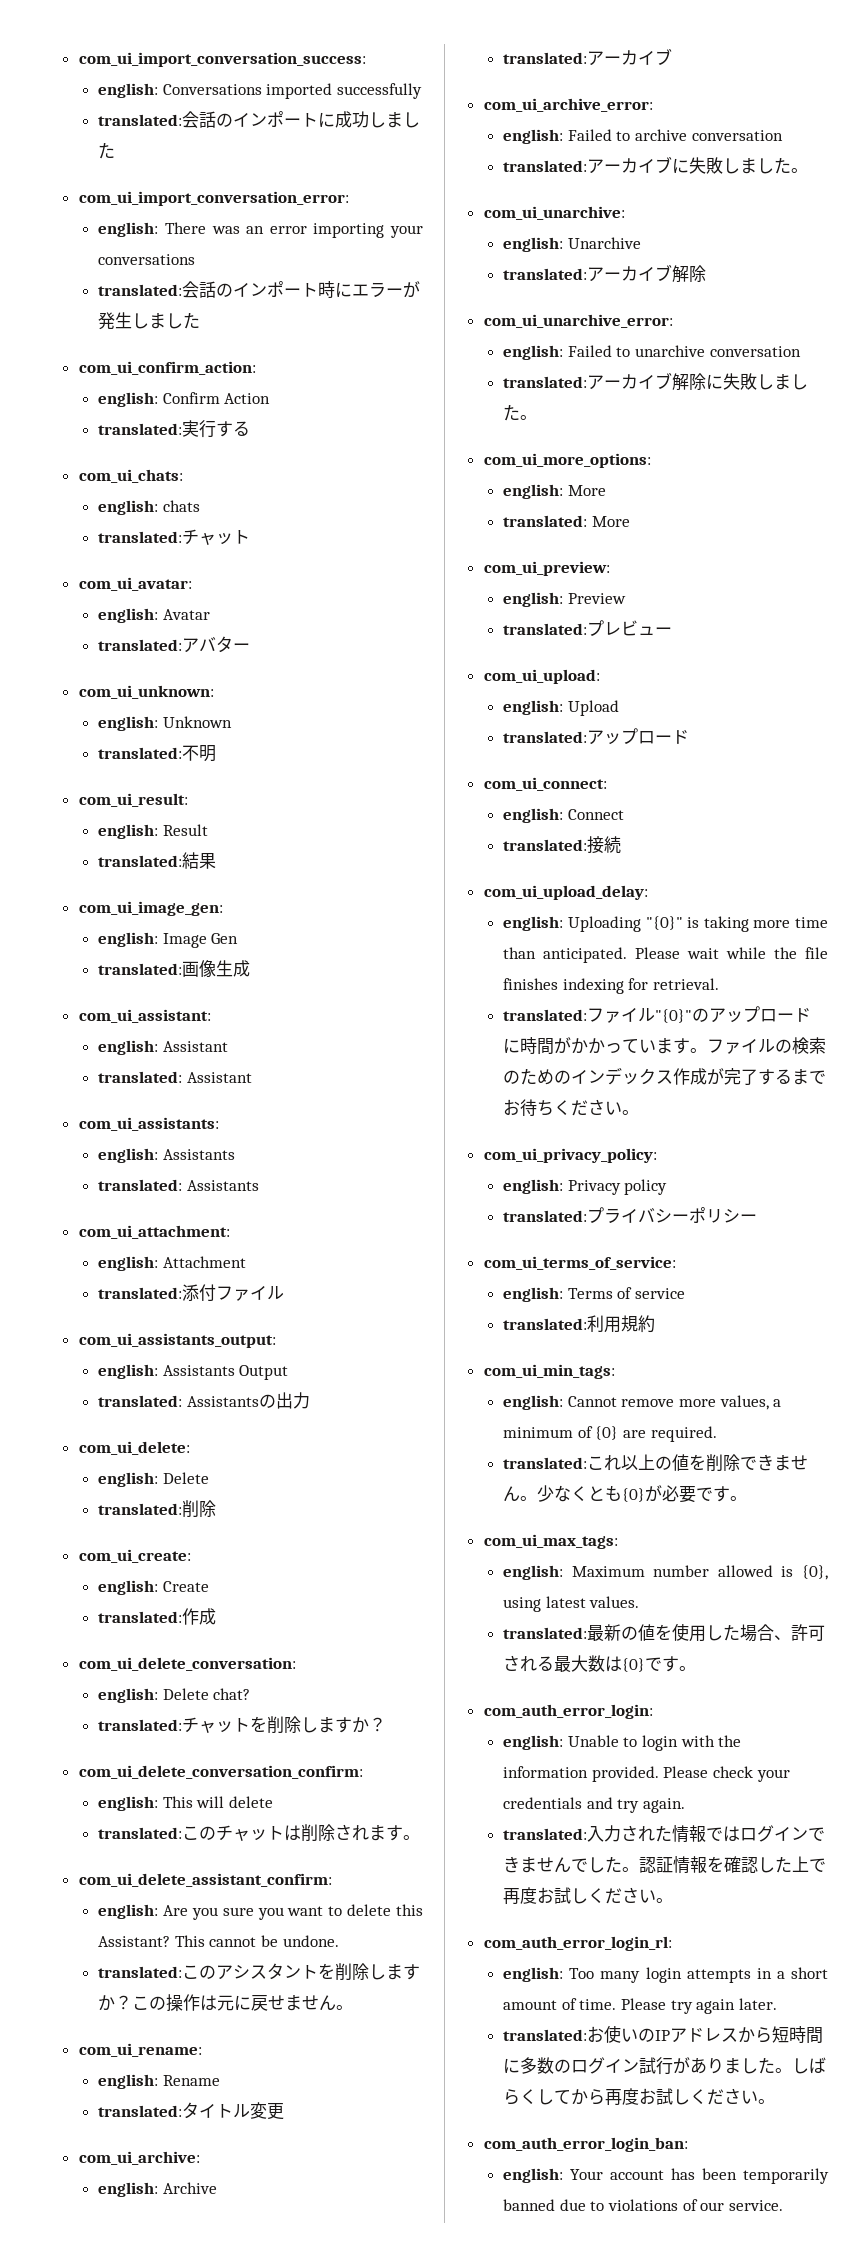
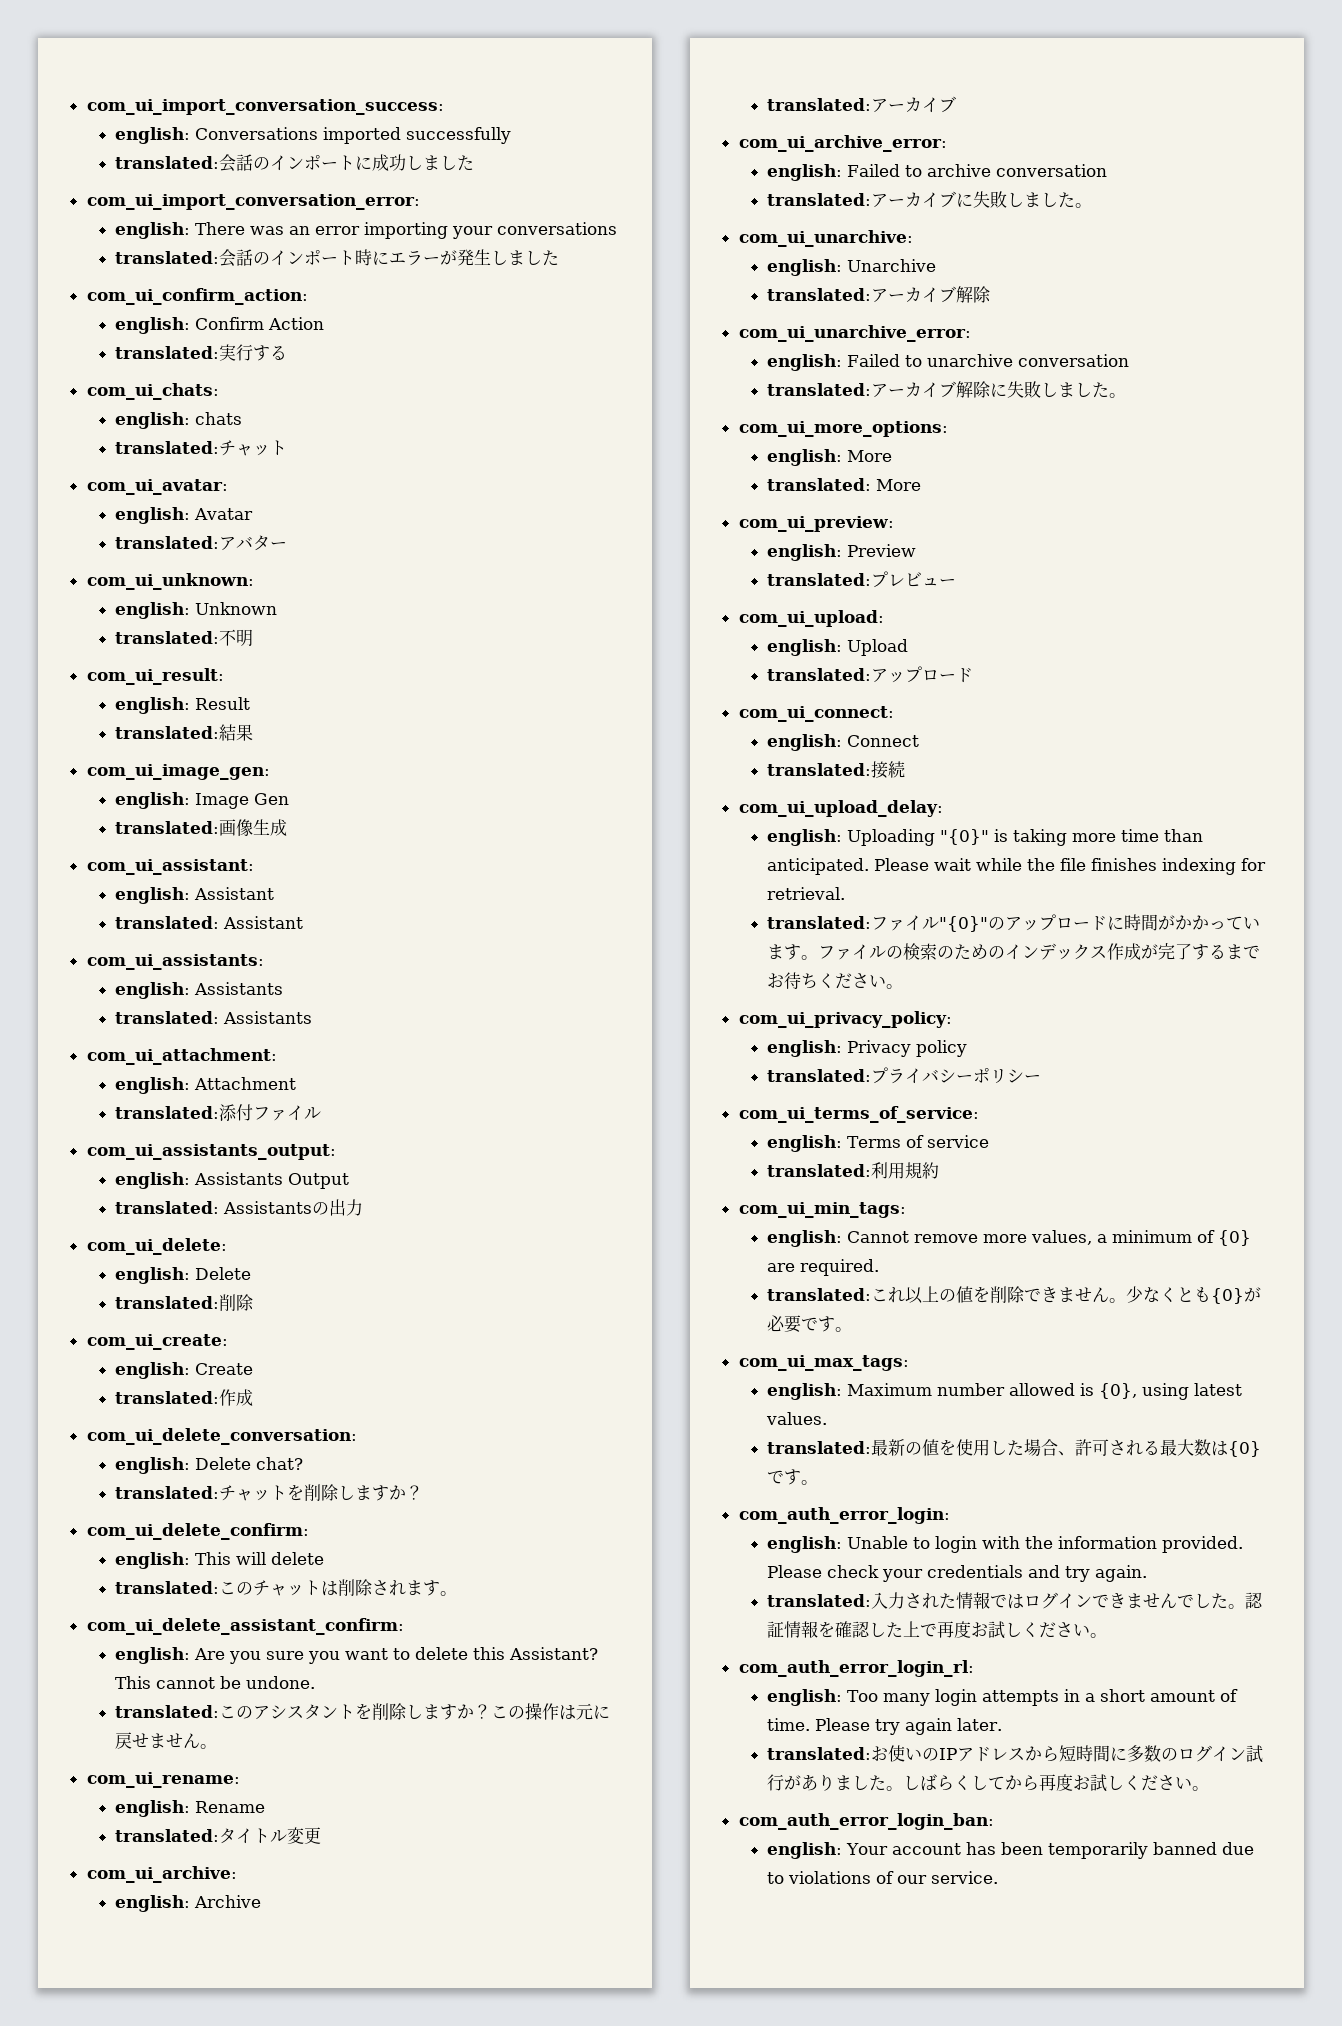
- com_ui_delete_conversation_confirm:
+ com_ui_delete_confirm:

